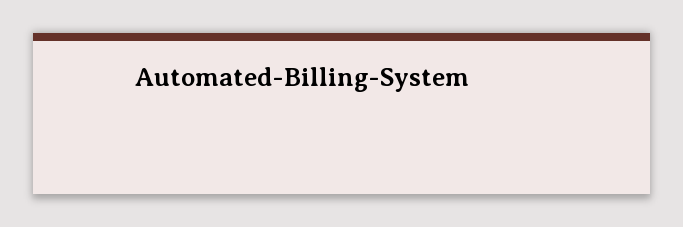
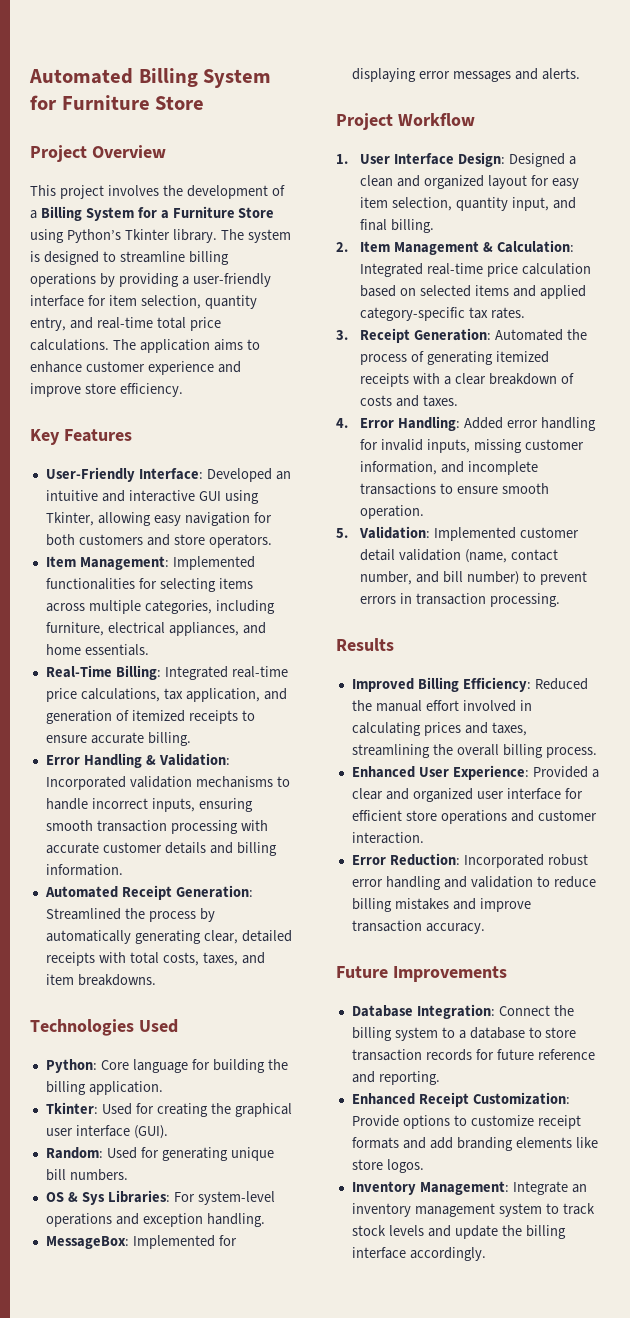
- Automated-Billing-System
+ Automated Billing System for Furniture Store
+ Project Overview
+ This project involves the development of a Billing System for a Furniture Store using Python’s Tkinter library. The system is designed to streamline billing operations by providing a user-friendly interface for item selection, quantity entry, and real-time total price calculations. The application aims to enhance customer experience and improve store efficiency.
+ Key Features
+ User-Friendly Interface: Developed an intuitive and interactive GUI using Tkinter, allowing easy navigation for both customers and store operators.
+ Item Management: Implemented functionalities for selecting items across multiple categories, including furniture, electrical appliances, and home essentials.
+ Real-Time Billing: Integrated real-time price calculations, tax application, and generation of itemized receipts to ensure accurate billing.
+ Error Handling & Validation: Incorporated validation mechanisms to handle incorrect inputs, ensuring smooth transaction processing with accurate customer details and billing information.
+ Automated Receipt Generation: Streamlined the process by automatically generating clear, detailed receipts with total costs, taxes, and item breakdowns.
+ Technologies Used
+ Python: Core language for building the billing application.
+ Tkinter: Used for creating the graphical user interface (GUI).
+ Random: Used for generating unique bill numbers.
+ OS & Sys Libraries: For system-level operations and exception handling.
+ MessageBox: Implemented for displaying error messages and alerts.
+ Project Workflow
+ 1. User Interface Design: Designed a clean and organized layout for easy item selection, quantity input, and final billing.
+ 2. Item Management & Calculation: Integrated real-time price calculation based on selected items and applied category-specific tax rates.
+ 3. Receipt Generation: Automated the process of generating itemized receipts with a clear breakdown of costs and taxes.
+ 4. Error Handling: Added error handling for invalid inputs, missing customer information, and incomplete transactions to ensure smooth operation.
+ 5. Validation: Implemented customer detail validation (name, contact number, and bill number) to prevent errors in transaction processing.
+ Results
+ Improved Billing Efficiency: Reduced the manual effort involved in calculating prices and taxes, streamlining the overall billing process.
+ Enhanced User Experience: Provided a clear and organized user interface for efficient store operations and customer interaction.
+ Error Reduction: Incorporated robust error handling and validation to reduce billing mistakes and improve transaction accuracy.
+ Future Improvements
+ Database Integration: Connect the billing system to a database to store transaction records for future reference and reporting.
+ Enhanced Receipt Customization: Provide options to customize receipt formats and add branding elements like store logos.
+ Inventory Management: Integrate an inventory management system to track stock levels and update the billing interface accordingly.

